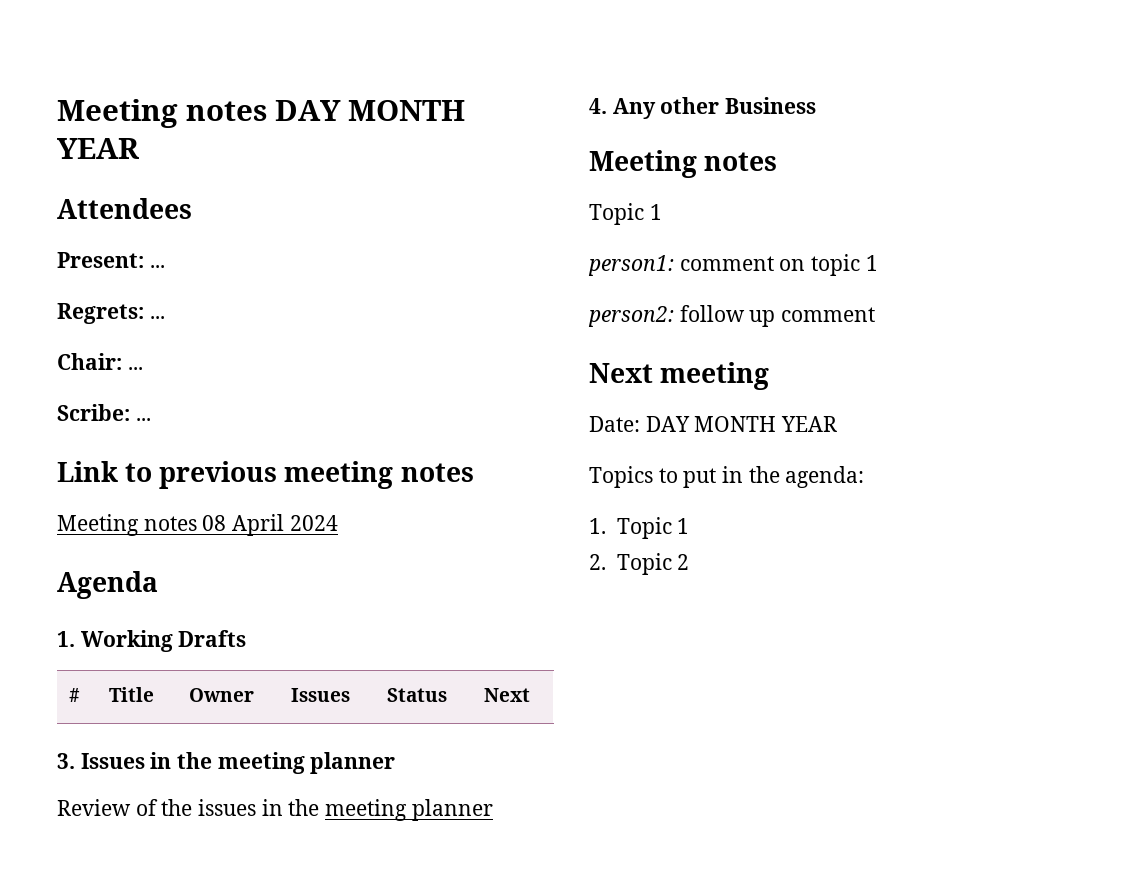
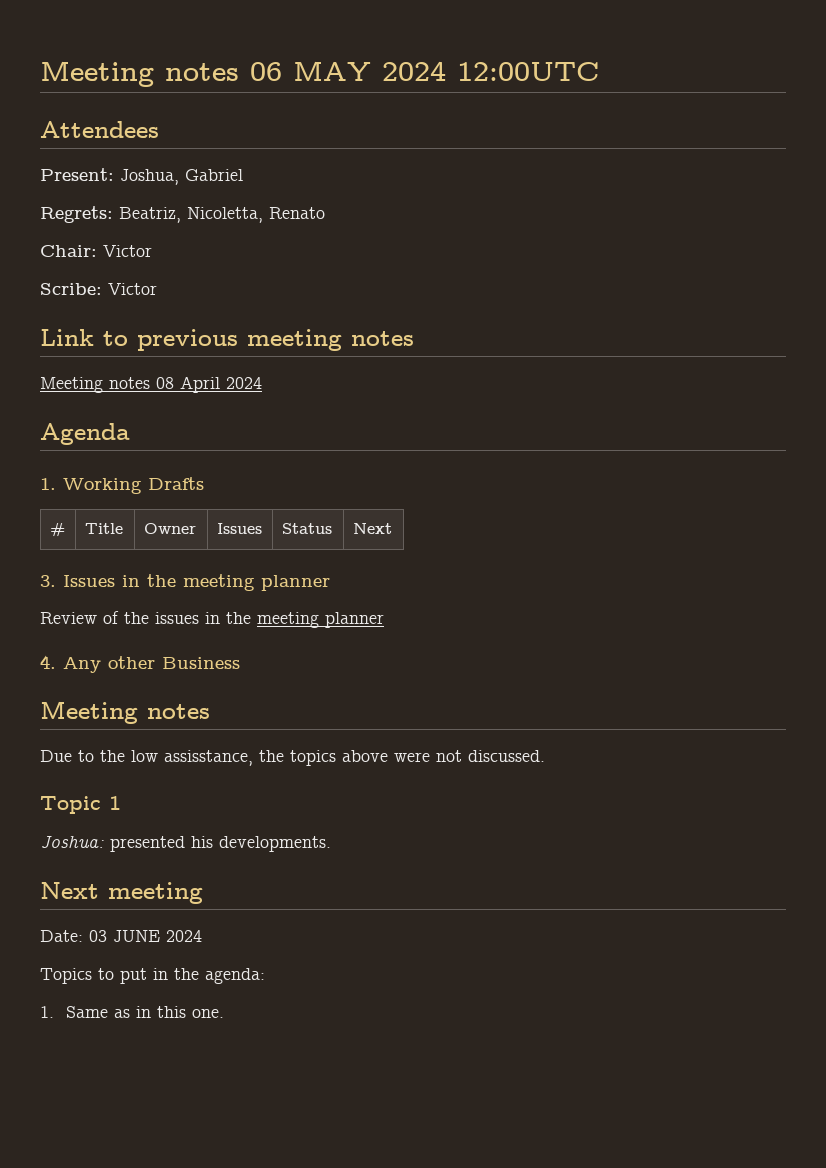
- Meeting notes DAY MONTH YEAR
+ Meeting notes 06 MAY 2024 12:00UTC
- Present: ...
+ Present: Joshua, Gabriel
- Regrets: ...
+ Regrets: Beatriz, Nicoletta, Renato
- Chair: ...
+ Chair: Victor
- Scribe: ...
+ Scribe: Victor
  4. Any other Business
  Meeting notes
+ Due to the low assisstance, the topics above were not discussed.
  Topic 1
- person1: comment on topic 1
- person2: follow up comment
+ Joshua: presented his developments.
- Date: DAY MONTH YEAR
+ Date: 03 JUNE 2024
- 1. Topic 1
- 2. Topic 2
+ 1. Same as in this one.

